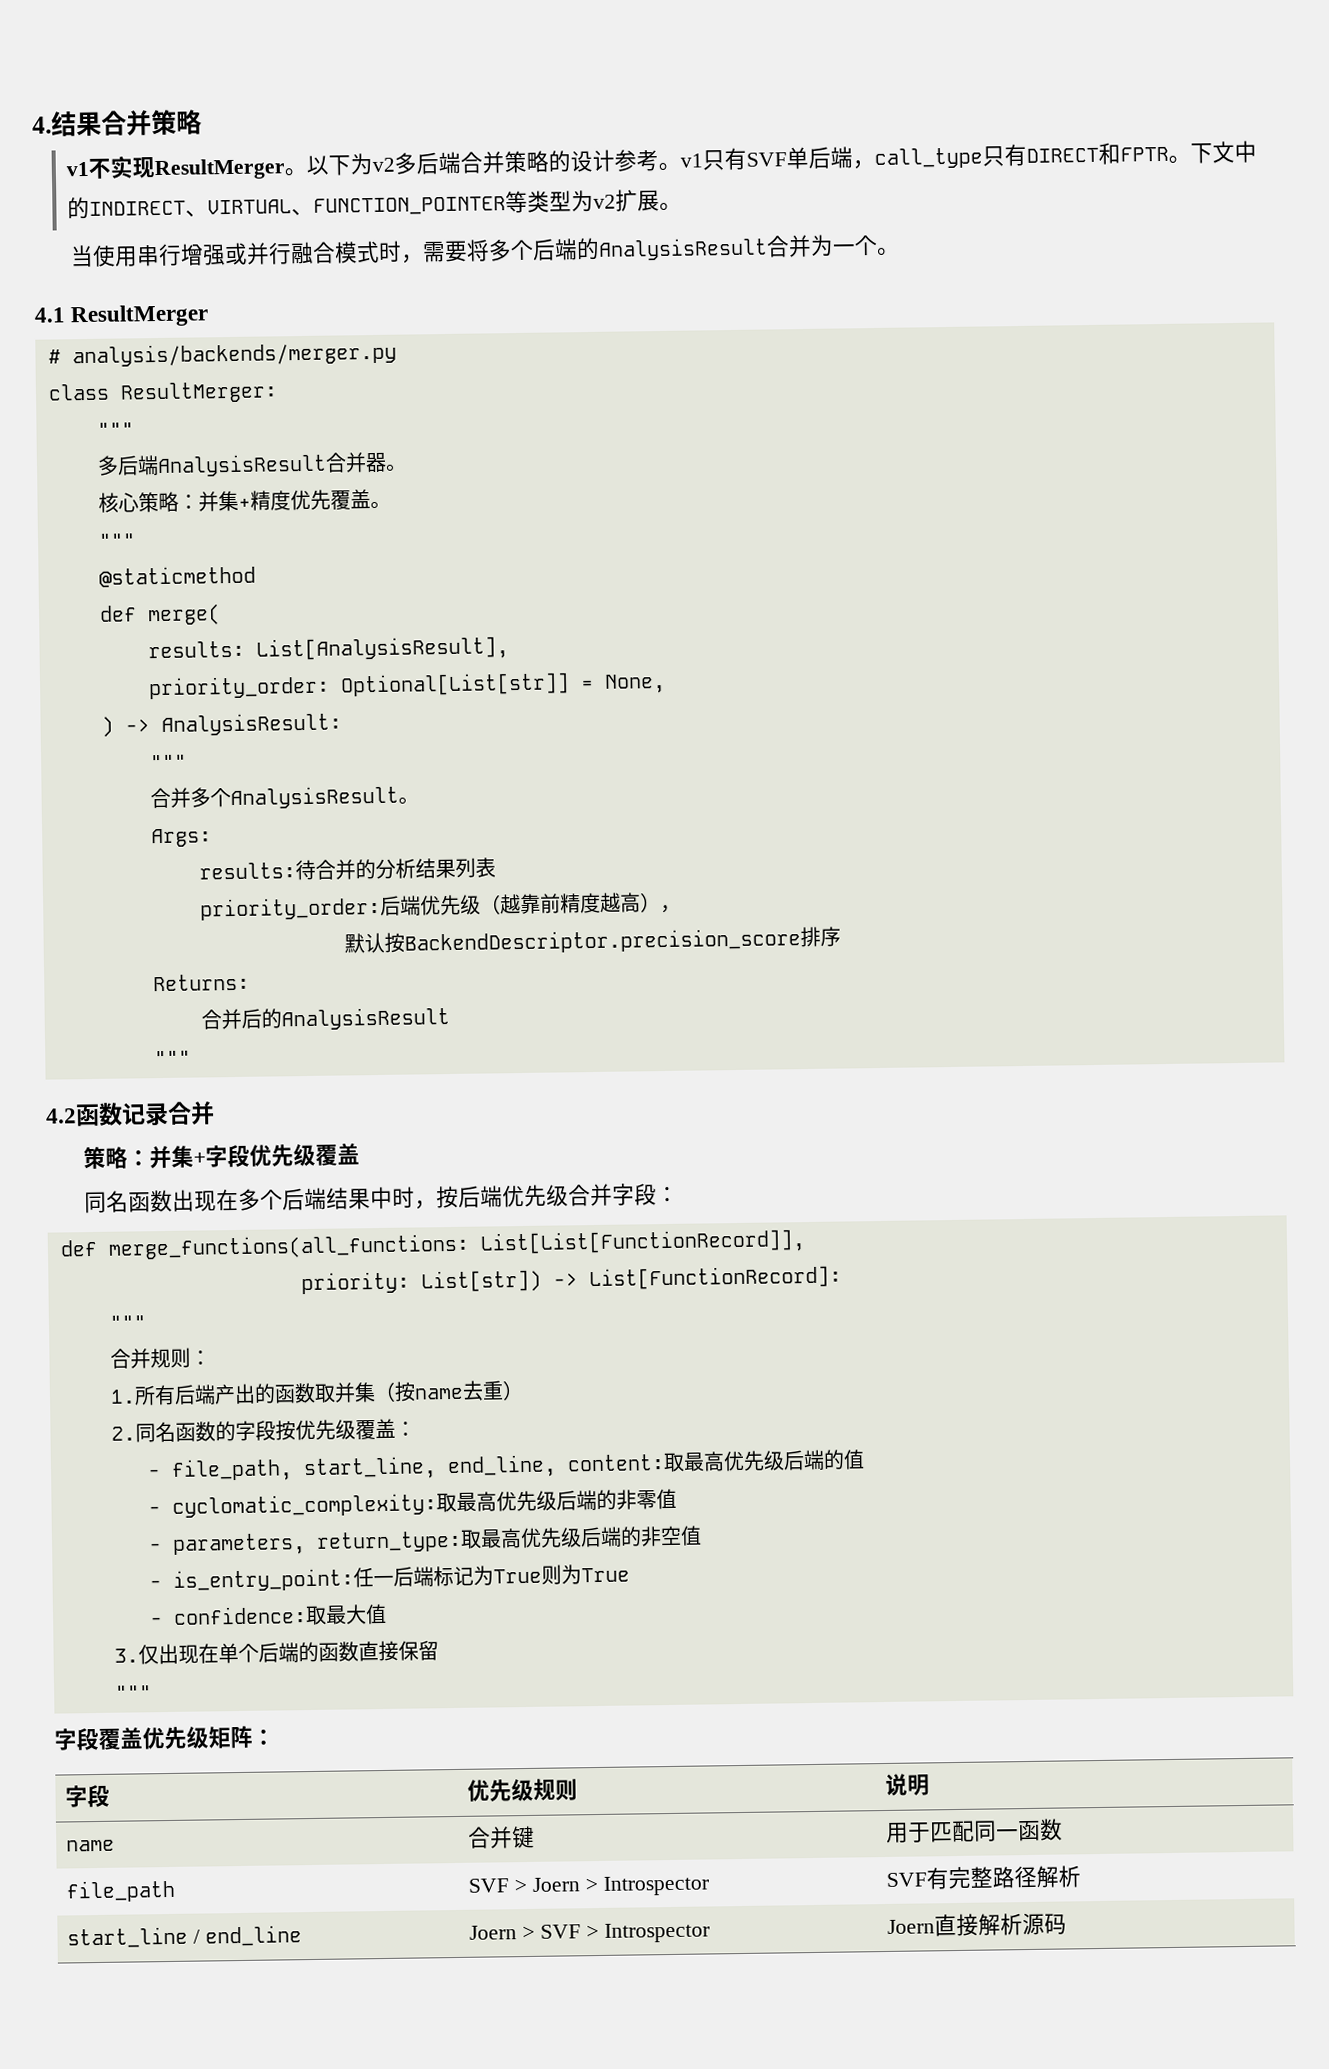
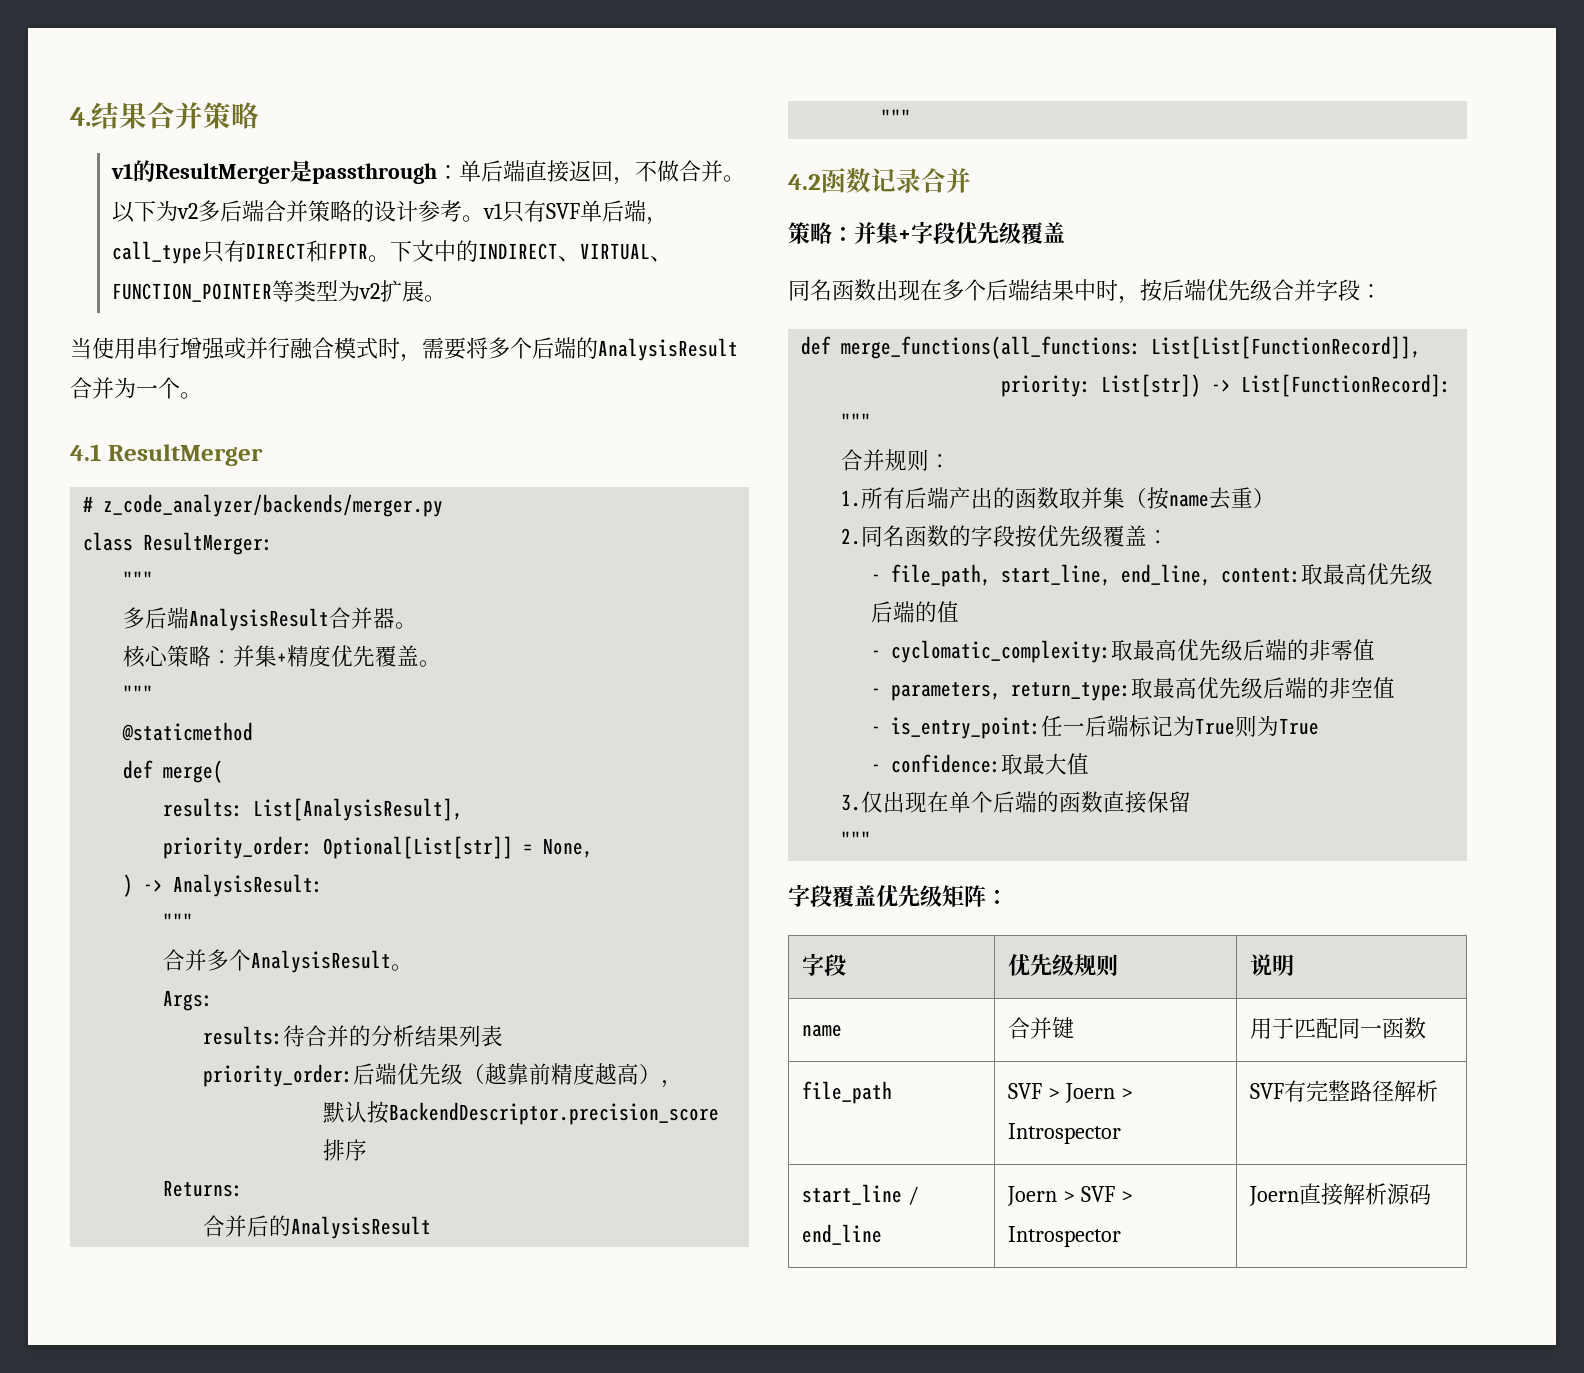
- v1不实现ResultMerger。
+ v1的ResultMerger是passthrough：单后端直接返回，不做合并。
- # analysis/backends/merger.py
+ # z_code_analyzer/backends/merger.py

